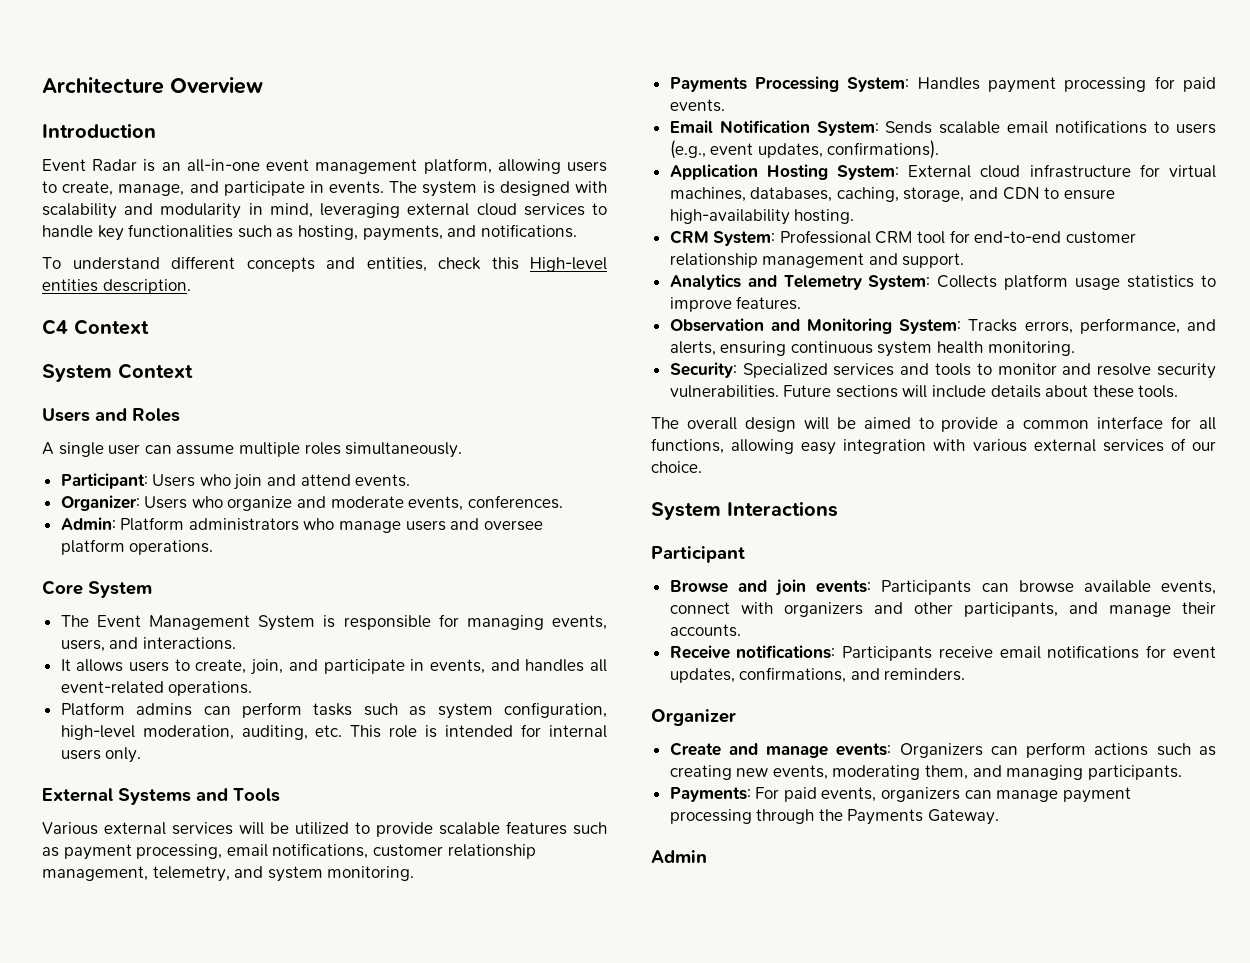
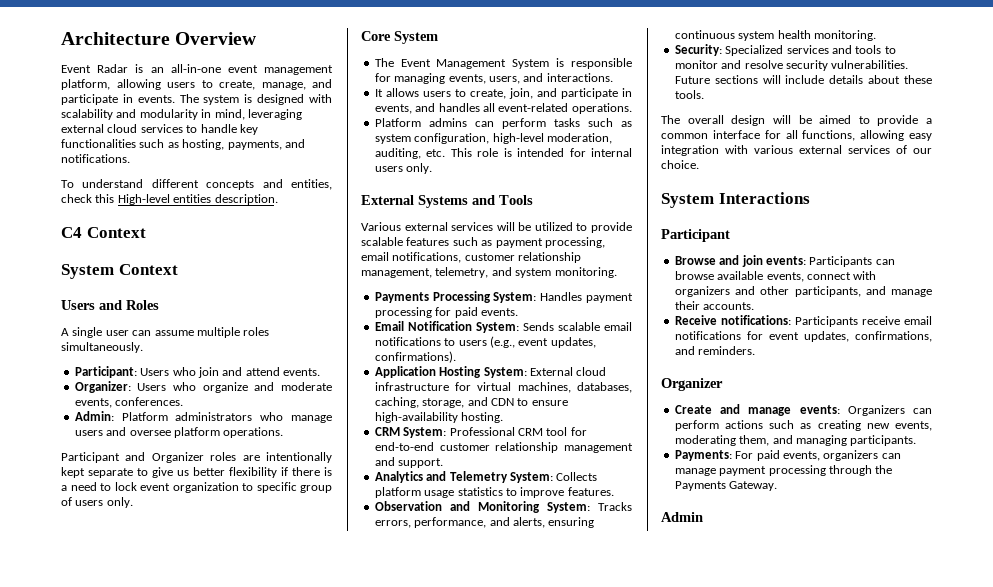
- Introduction
+ Participant and Organizer roles are intentionally kept separate to give us better flexibility if there is a need to lock event organization to specific group of users only.

